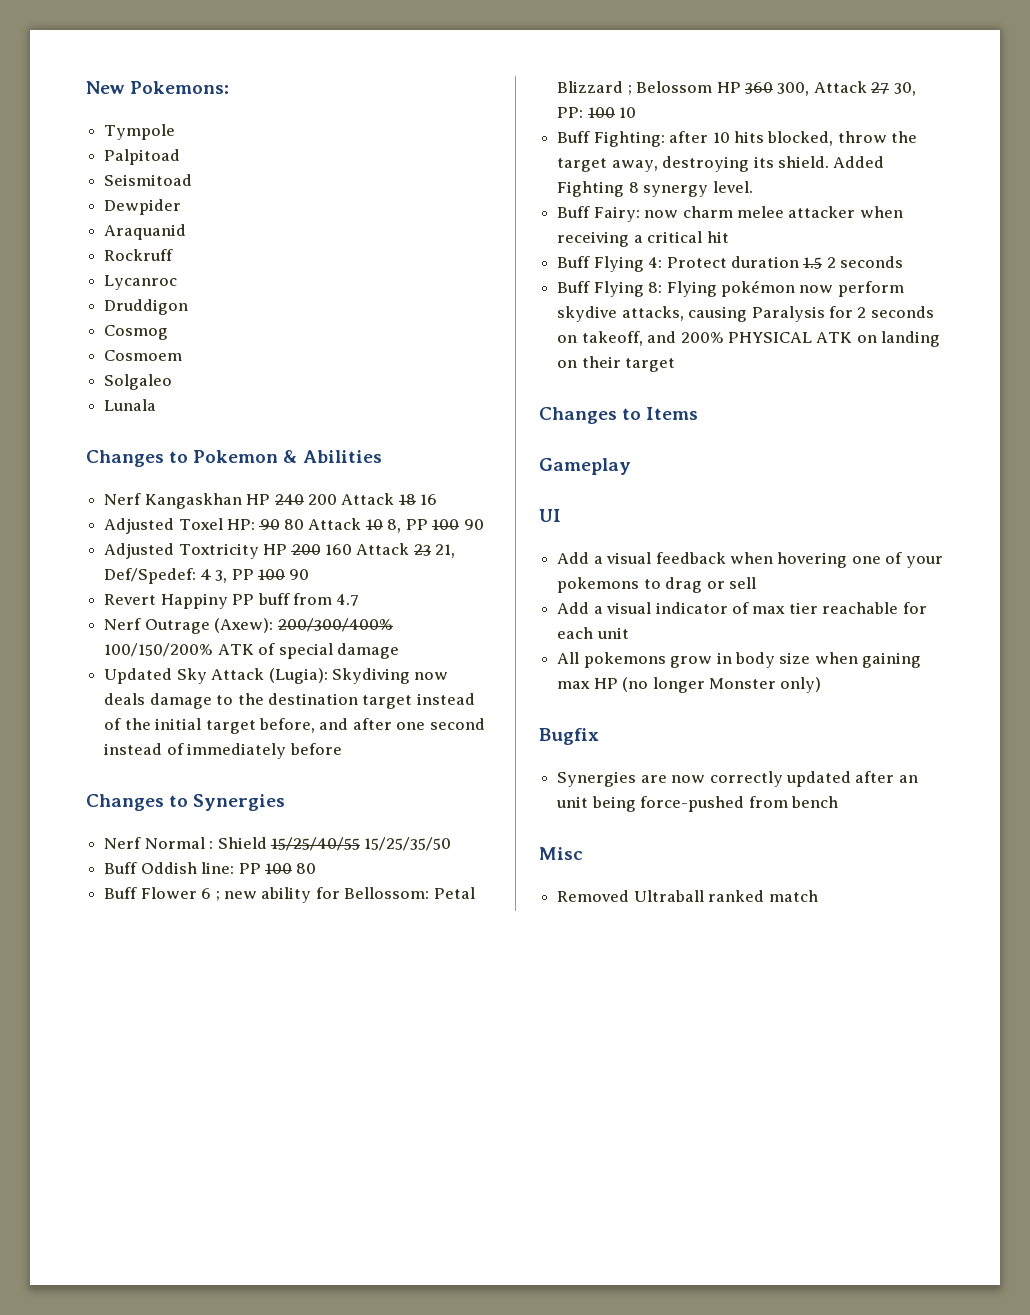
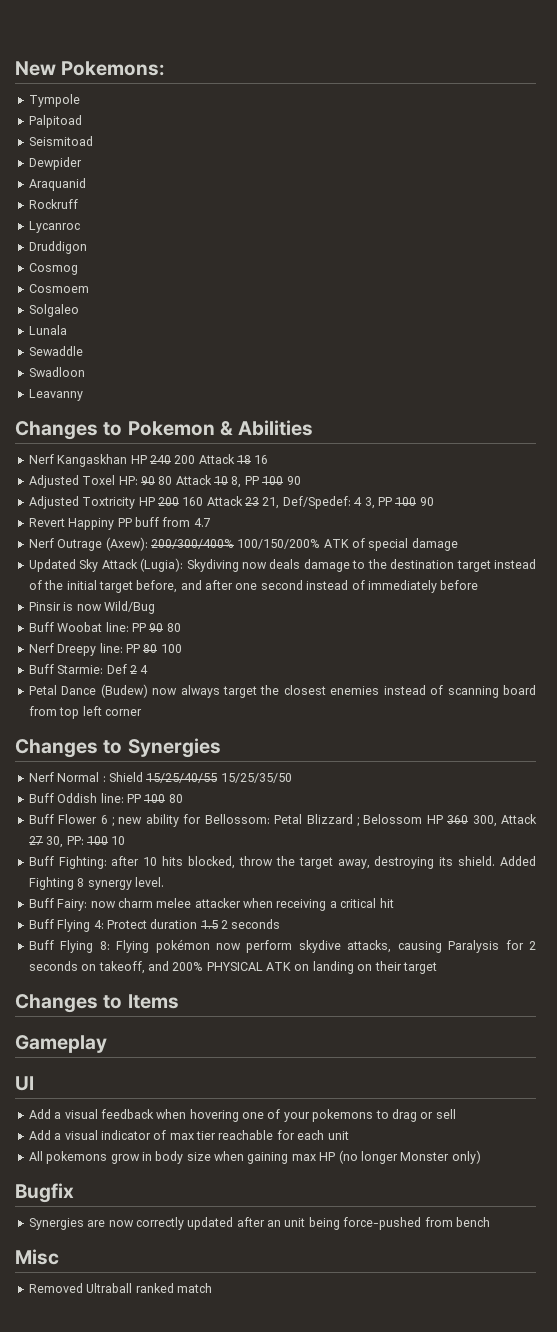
+ Sewaddle
+ Swadloon
+ Leavanny
+ Pinsir is now Wild/Bug
+ Buff Woobat line: PP 90 80
+ Nerf Dreepy line: PP 80 100
+ Buff Starmie: Def 2 4
+ Petal Dance (Budew) now always target the closest enemies instead of scanning board from top left corner

